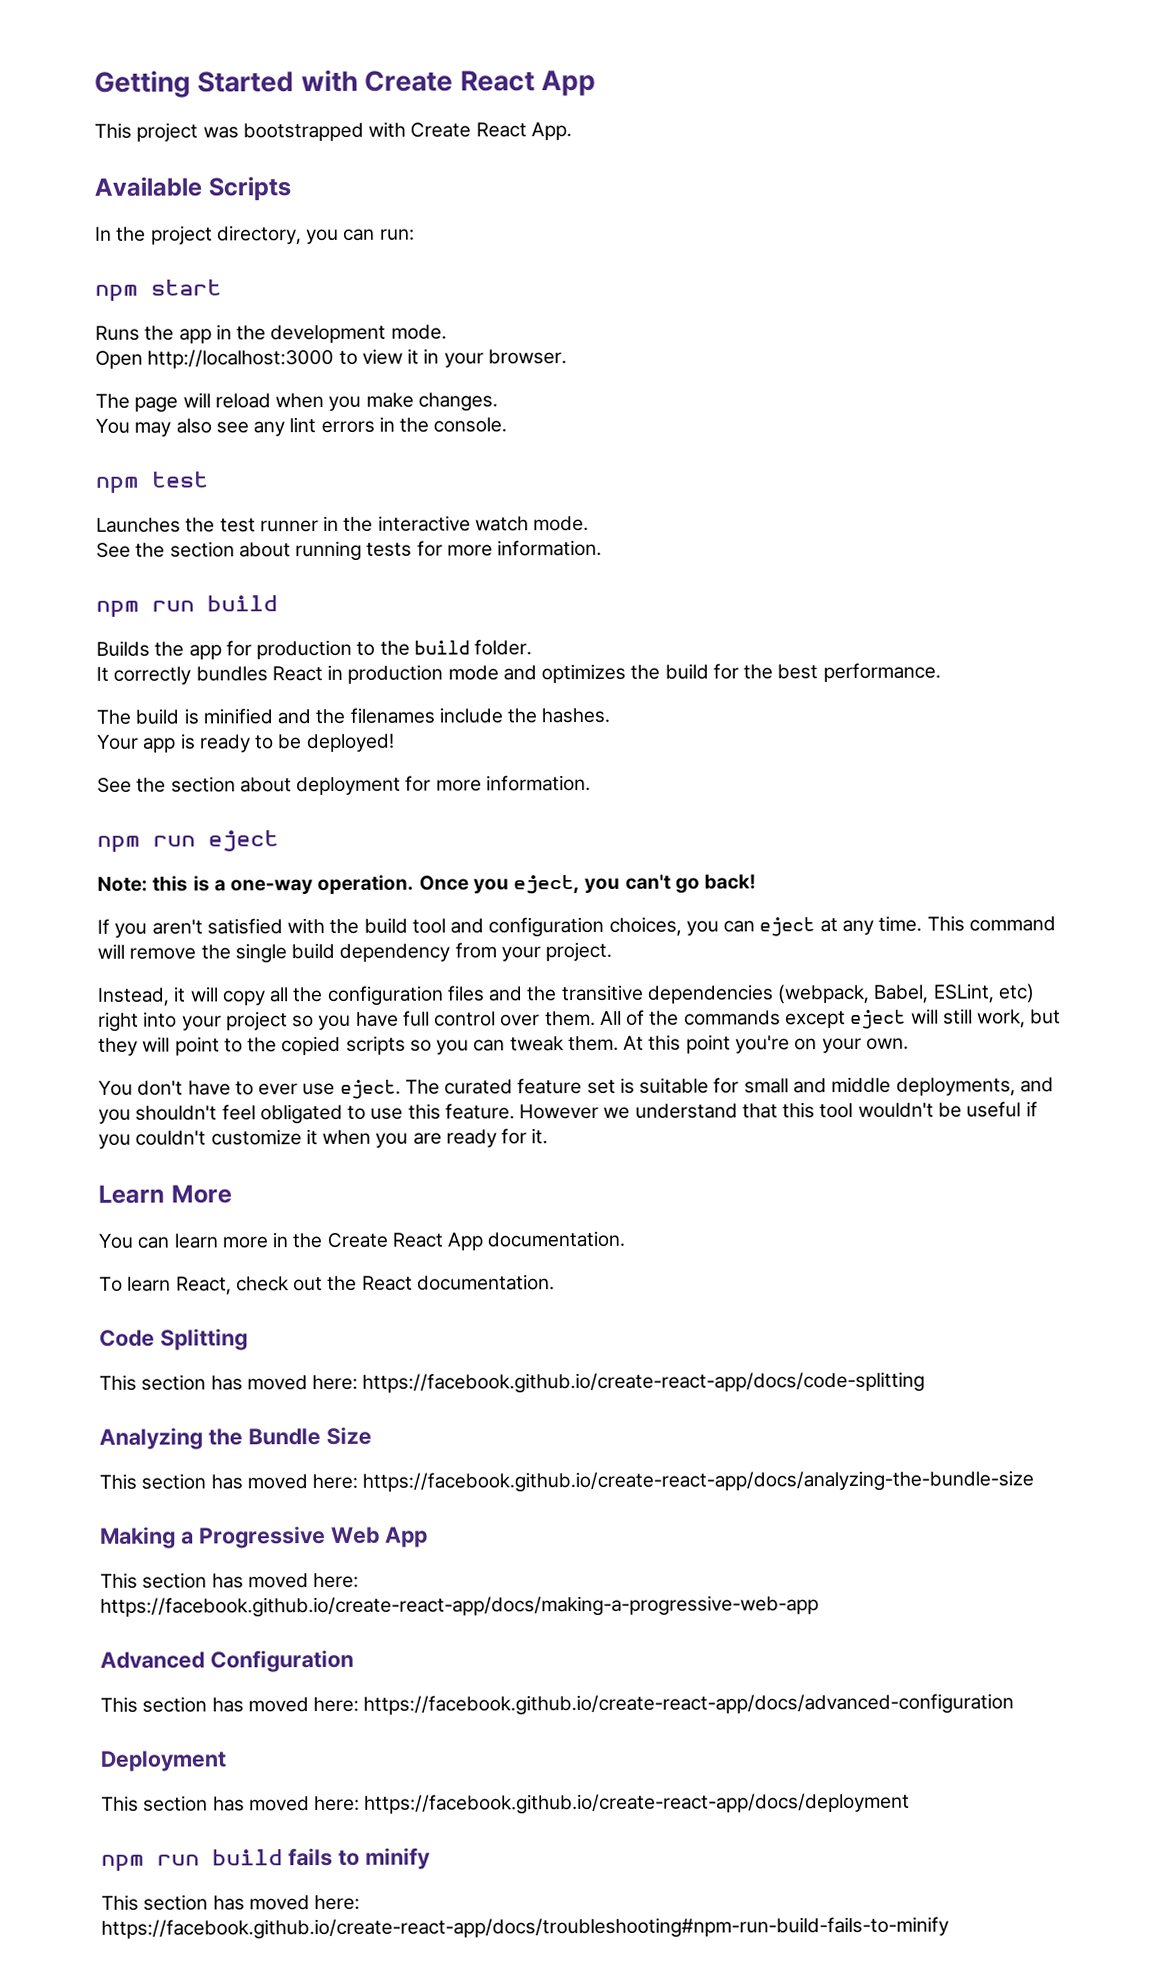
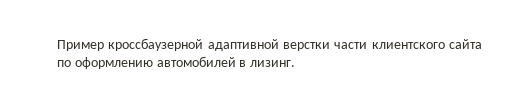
- Getting Started with Create React App
- This project was bootstrapped with Create React App.
- Available Scripts
- In the project directory, you can run:
- npm start
- Runs the app in the development mode.
- Open http://localhost:3000 to view it in your browser.
- The page will reload when you make changes.
- You may also see any lint errors in the console.
- npm test
- Launches the test runner in the interactive watch mode.
- See the section about running tests for more information.
- npm run build
- Builds the app for production to the build folder.
- It correctly bundles React in production mode and optimizes the build for the best performance.
- The build is minified and the filenames include the hashes.
- Your app is ready to be deployed!
- See the section about deployment for more information.
- npm run eject
- Note: this is a one-way operation. Once you eject, you can't go back!
- If you aren't satisfied with the build tool and configuration choices, you can eject at any time. This command will remove the single build dependency from your project.
- Instead, it will copy all the configuration files and the transitive dependencies (webpack, Babel, ESLint, etc) right into your project so you have full control over them. All of the commands except eject will still work, but they will point to the copied scripts so you can tweak them. At this point you're on your own.
- You don't have to ever use eject. The curated feature set is suitable for small and middle deployments, and you shouldn't feel obligated to use this feature. However we understand that this tool wouldn't be useful if you couldn't customize it when you are ready for it.
- Learn More
- You can learn more in the Create React App documentation.
- To learn React, check out the React documentation.
- Code Splitting
- This section has moved here: https://facebook.github.io/create-react-app/docs/code-splitting
- Analyzing the Bundle Size
- This section has moved here: https://facebook.github.io/create-react-app/docs/analyzing-the-bundle-size
- Making a Progressive Web App
- This section has moved here: https://facebook.github.io/create-react-app/docs/making-a-progressive-web-app
- Advanced Configuration
- This section has moved here: https://facebook.github.io/create-react-app/docs/advanced-configuration
- Deployment
- This section has moved here: https://facebook.github.io/create-react-app/docs/deployment
- npm run build fails to minify
- This section has moved here: https://facebook.github.io/create-react-app/docs/troubleshooting#npm-run-build-fails-to-minify
+ Пример кроссбаузерной адаптивной верстки части клиентского сайта по оформлению автомобилей в лизинг.

